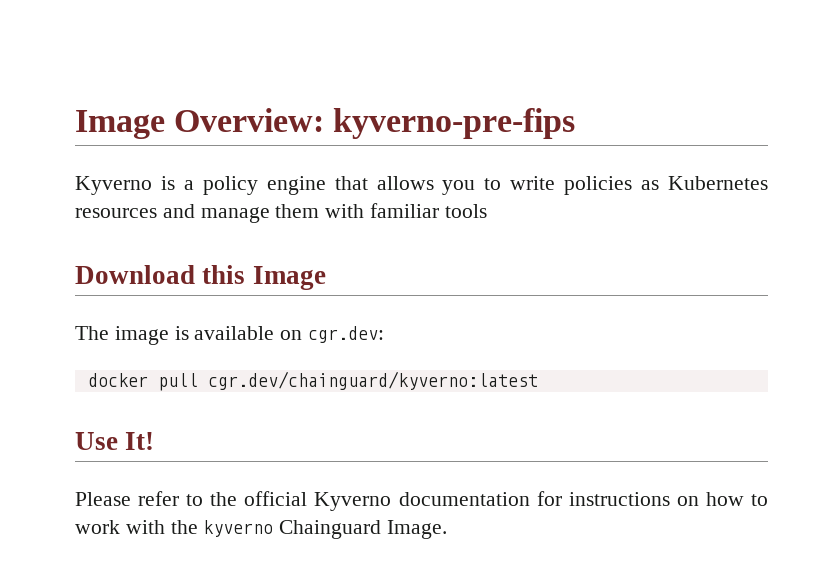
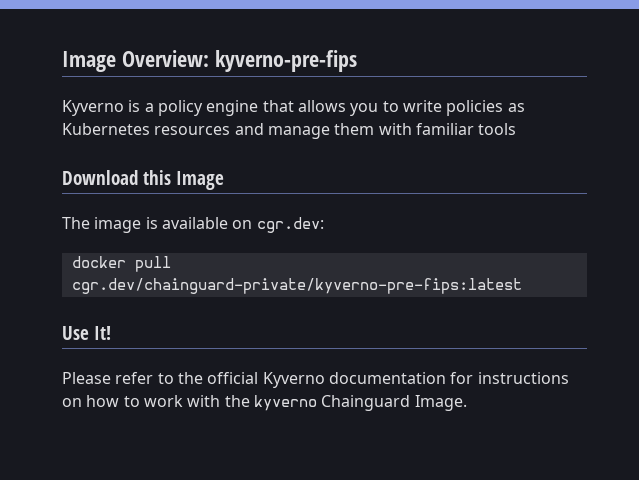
- docker pull cgr.dev/chainguard/kyverno:latest
+ docker pull cgr.dev/chainguard-private/kyverno-pre-fips:latest

